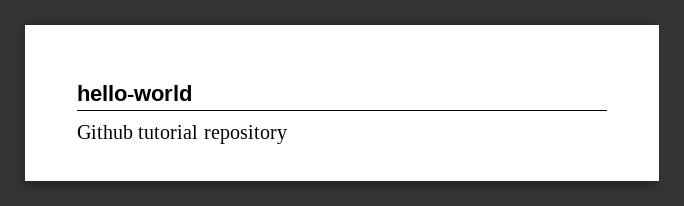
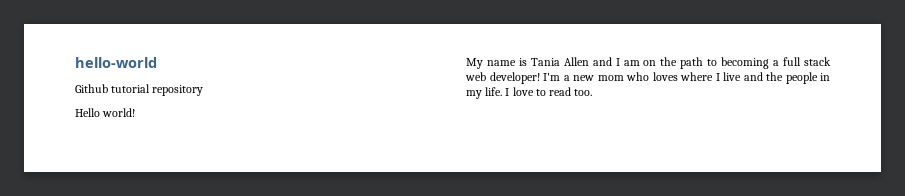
+ Hello world!
+ My name is Tania Allen and I am on the path to becoming a full stack web developer! I'm a new mom who loves where I live and the people in my life. I love to read too.

